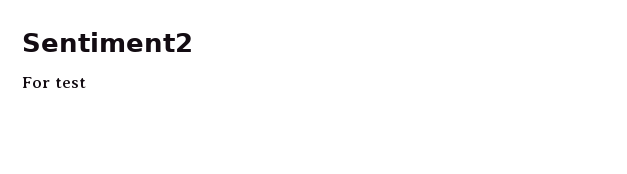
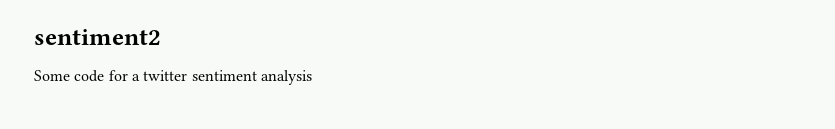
- Sentiment2
- For test
+ sentiment2
+ Some code for a twitter sentiment analysis

